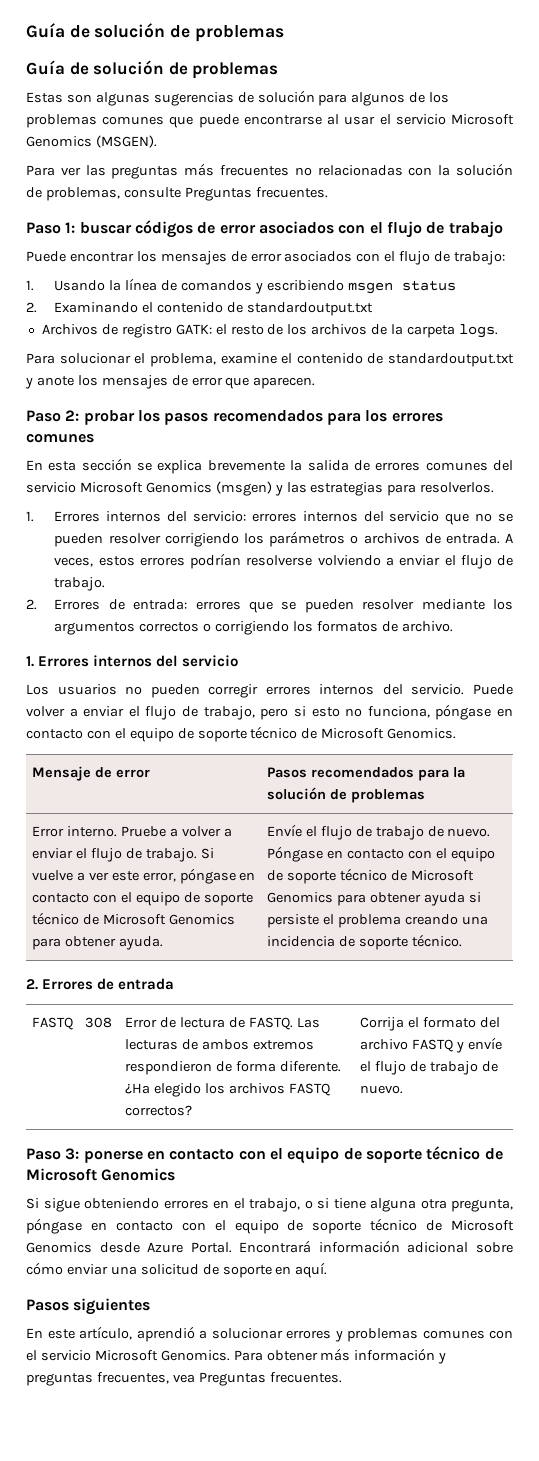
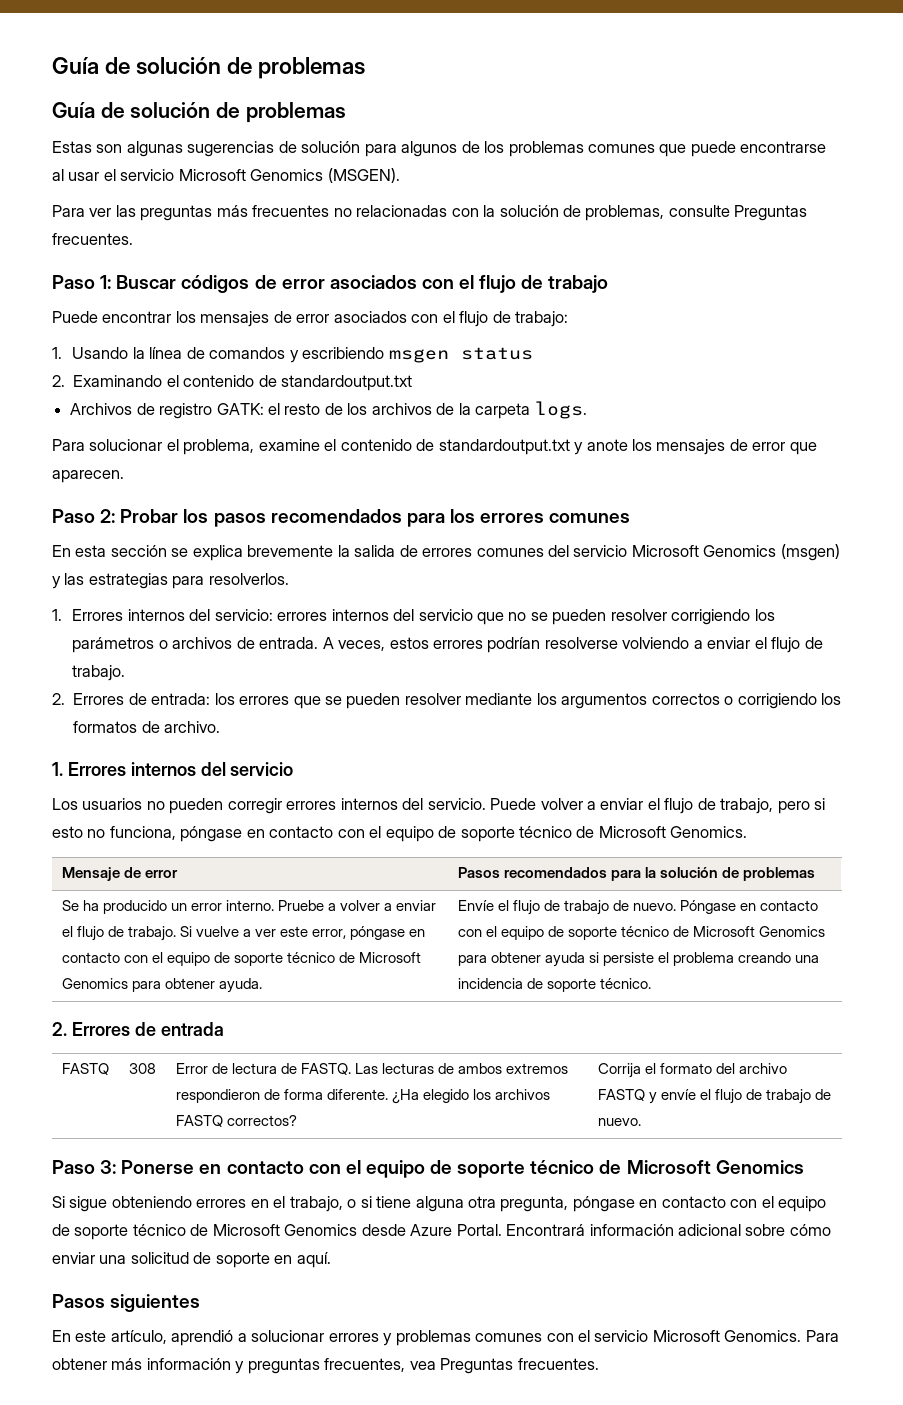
- Paso 1: buscar códigos de error asociados con el flujo de trabajo
+ Paso 1: Buscar códigos de error asociados con el flujo de trabajo
- Paso 2: probar los pasos recomendados para los errores comunes
+ Paso 2: Probar los pasos recomendados para los errores comunes
- 2. Errores de entrada: errores que se pueden resolver mediante los argumentos correctos o corrigiendo los formatos de archivo.
+ 2. Errores de entrada: los errores que se pueden resolver mediante los argumentos correctos o corrigiendo los formatos de archivo.
- Error interno.
+ Se ha producido un error interno.
- Paso 3: ponerse en contacto con el equipo de soporte técnico de Microsoft Genomics
+ Paso 3: Ponerse en contacto con el equipo de soporte técnico de Microsoft Genomics

